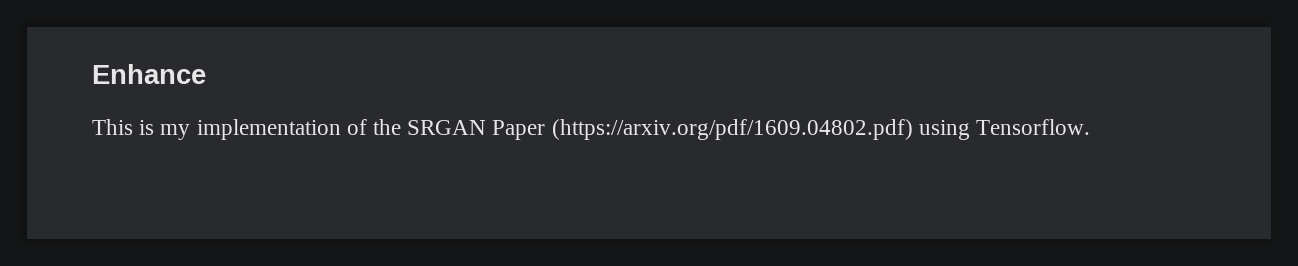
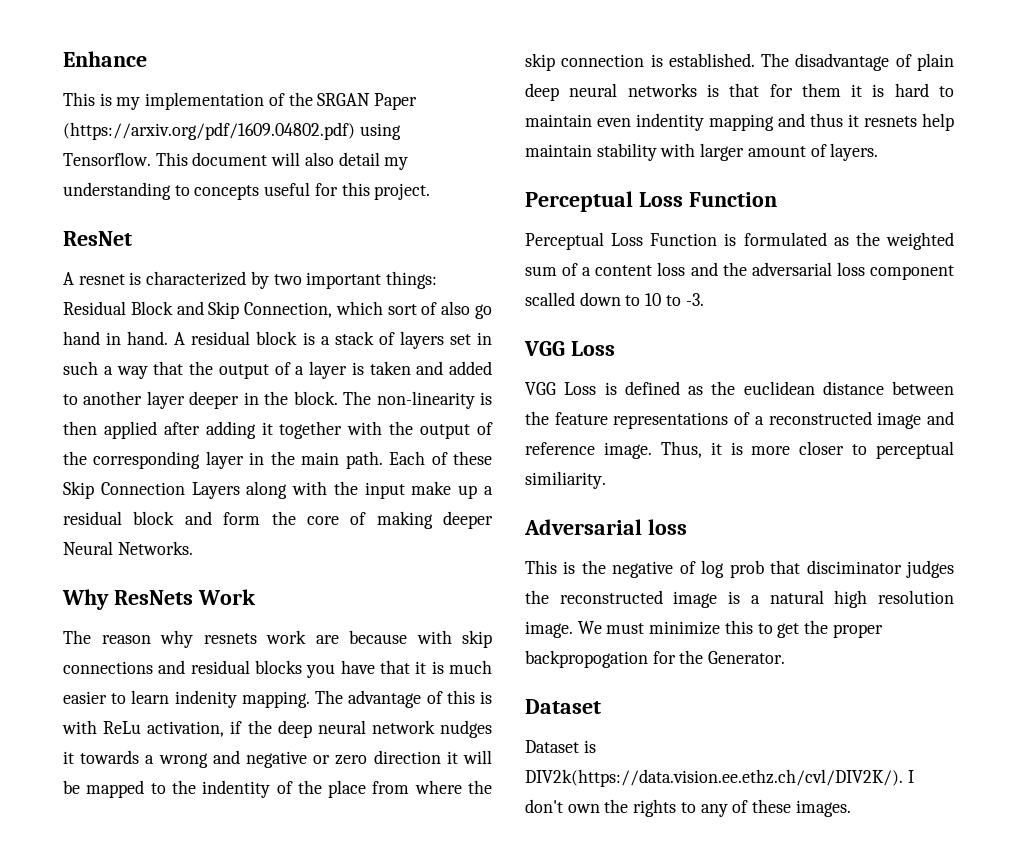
+ This document will also detail my understanding to concepts useful for this project.
+ ResNet
+ A resnet is characterized by two important things: Residual Block and Skip Connection, which sort of also go hand in hand. A residual block is a stack of layers set in such a way that the output of a layer is taken and added to another layer deeper in the block. The non-linearity is then applied after adding it together with the output of the corresponding layer in the main path. Each of these Skip Connection Layers along with the input make up a residual block and form the core of making deeper Neural Networks.
+ Why ResNets Work
+ The reason why resnets work are because with skip connections and residual blocks you have that it is much easier to learn indenity mapping. The advantage of this is with ReLu activation, if the deep neural network nudges it towards a wrong and negative or zero direction it will be mapped to the indentity of the place from where the skip connection is established. The disadvantage of plain deep neural networks is that for them it is hard to maintain even indentity mapping and thus it resnets help maintain stability with larger amount of layers.
+ Perceptual Loss Function
+ Perceptual Loss Function is formulated as the weighted sum of a content loss and the adversarial loss component scalled down to 10 to -3.
+ VGG Loss
+ VGG Loss is defined as the euclidean distance between the feature representations of a reconstructed image and reference image. Thus, it is more closer to perceptual similiarity.
+ Adversarial loss
+ This is the negative of log prob that disciminator judges the reconstructed image is a natural high resolution image. We must minimize this to get the proper backpropogation for the Generator.
+ Dataset
+ Dataset is DIV2k(https://data.vision.ee.ethz.ch/cvl/DIV2K/). I don't own the rights to any of these images.

